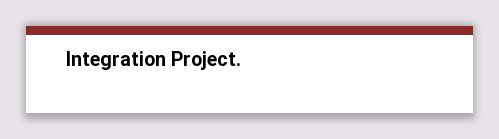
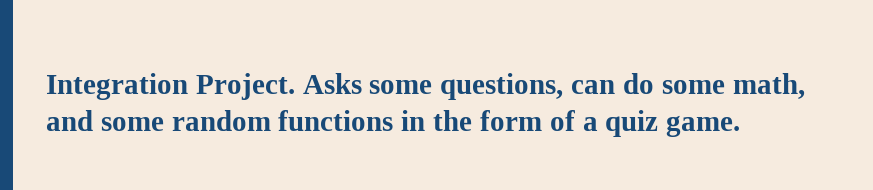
+ Asks some questions, can do some math, and some random functions in the form of a quiz game.

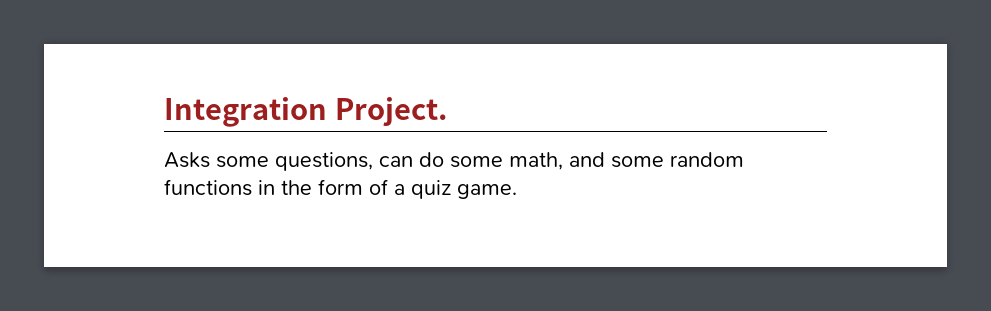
- Integration Project. Asks some questions, can do some math, and some random functions in the form of a quiz game.
+ Integration Project.
+ Asks some questions, can do some math, and some random functions in the form of a quiz game.

